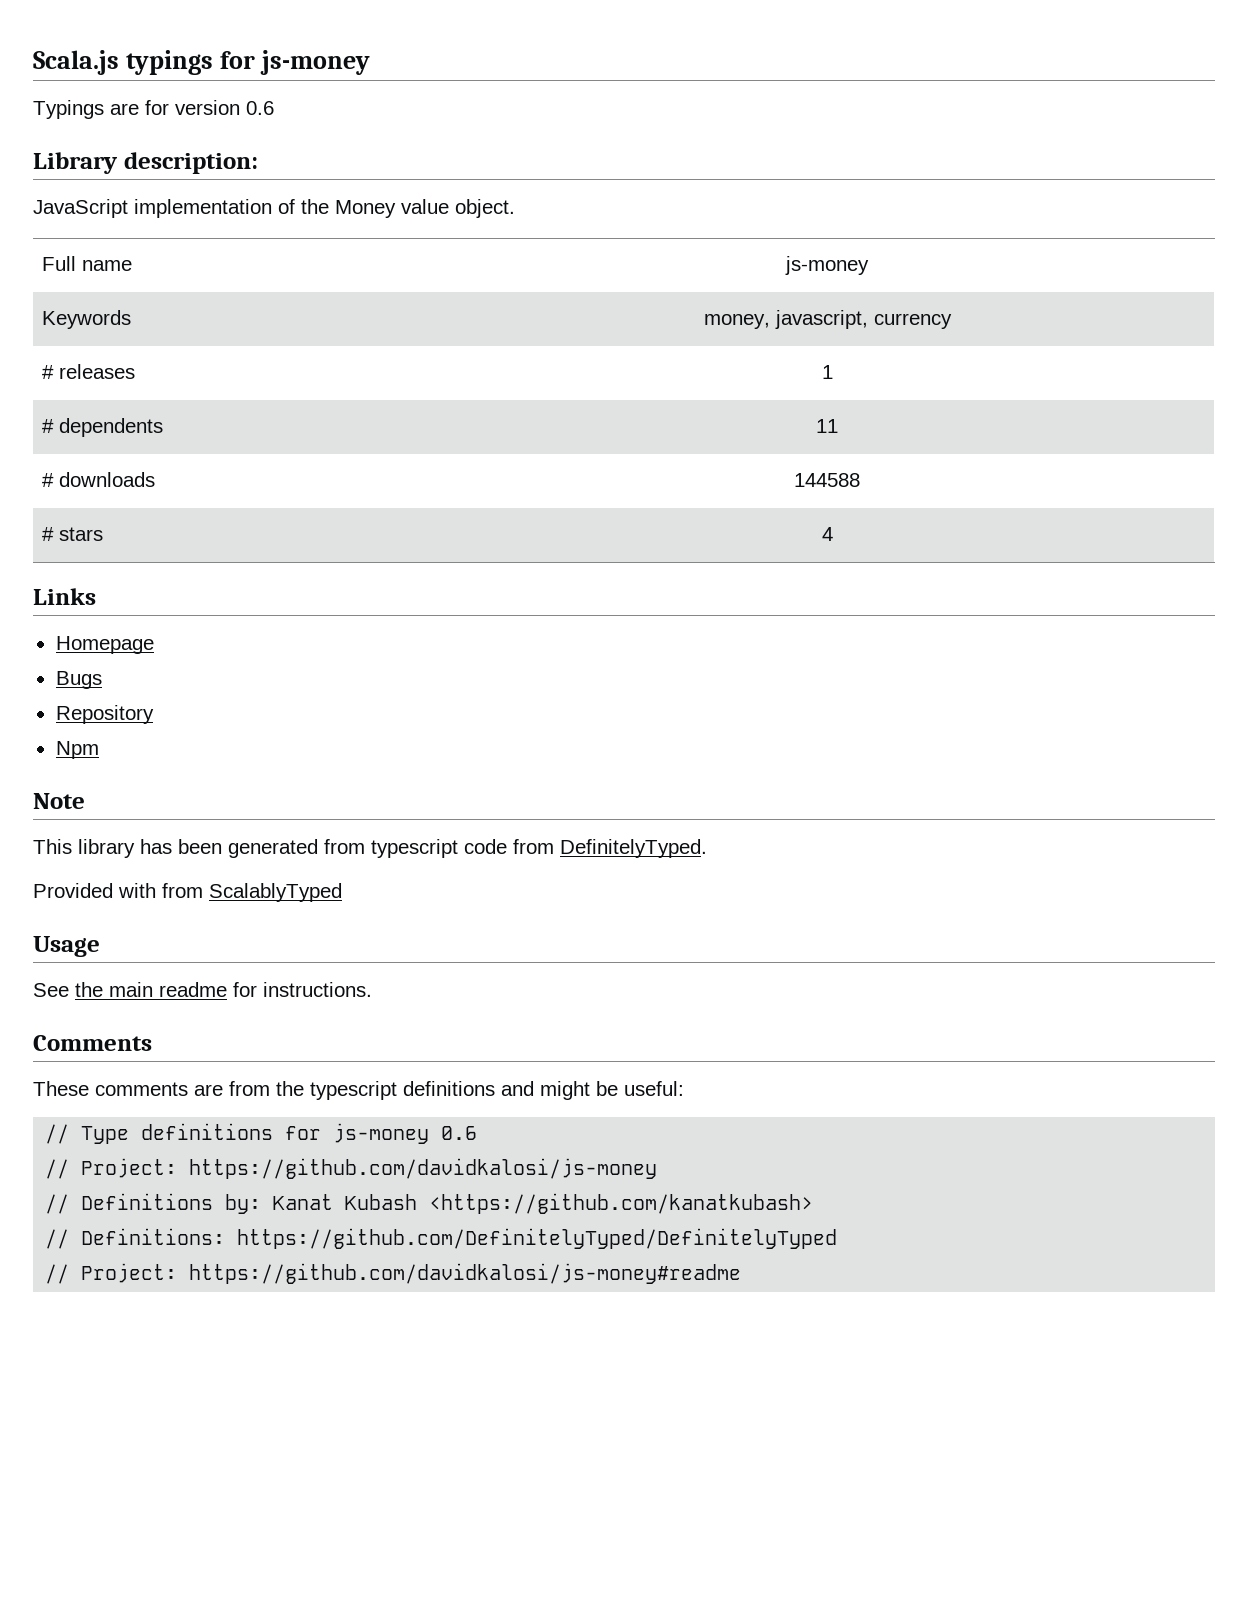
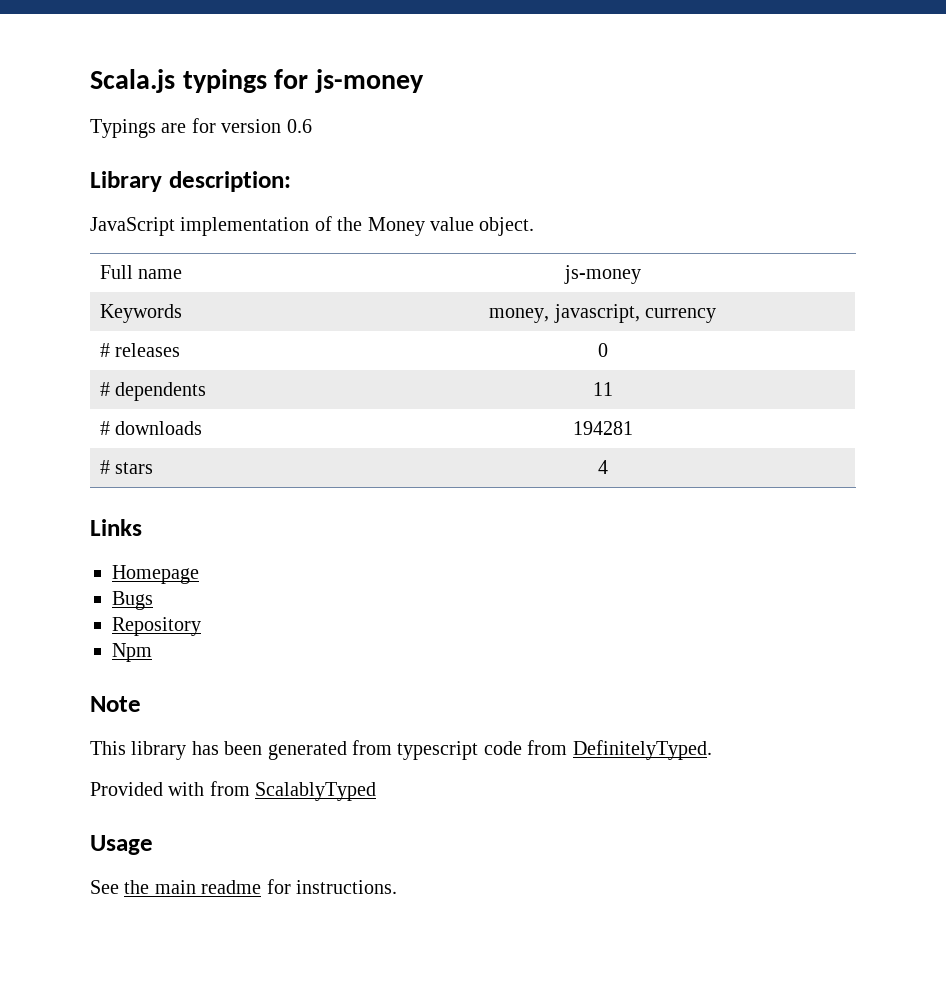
- # releases | 1
+ # releases | 0
- # downloads | 144588
+ # downloads | 194281
- Comments
- These comments are from the typescript definitions and might be useful:
- // Type definitions for js-money 0.6
- // Project: https://github.com/davidkalosi/js-money
- // Definitions by: Kanat Kubash <https://github.com/kanatkubash>
- // Definitions: https://github.com/DefinitelyTyped/DefinitelyTyped
- // Project: https://github.com/davidkalosi/js-money#readme

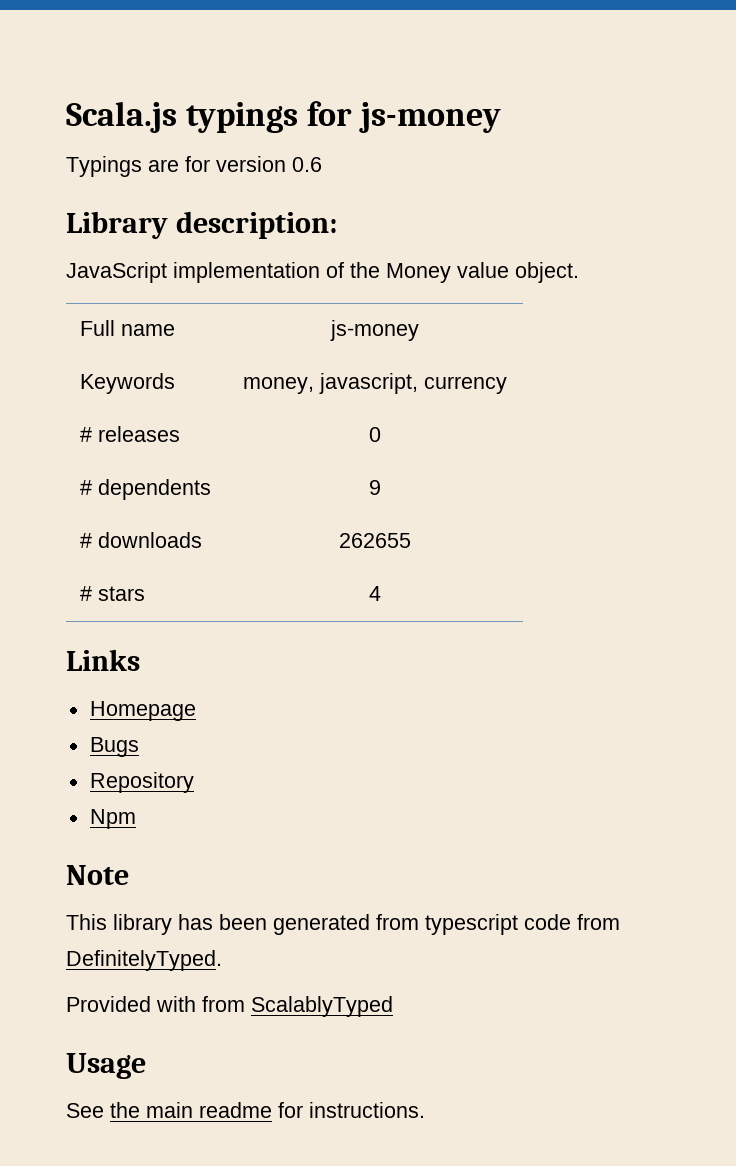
- # dependents | 11
+ # dependents | 9
- # downloads | 194281
+ # downloads | 262655

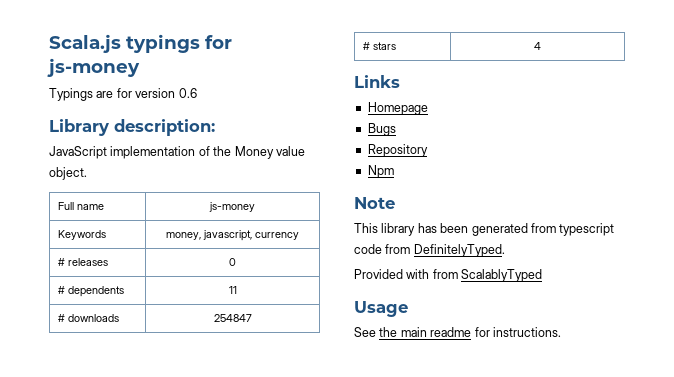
- # dependents | 9
+ # dependents | 11
- # downloads | 262655
+ # downloads | 254847

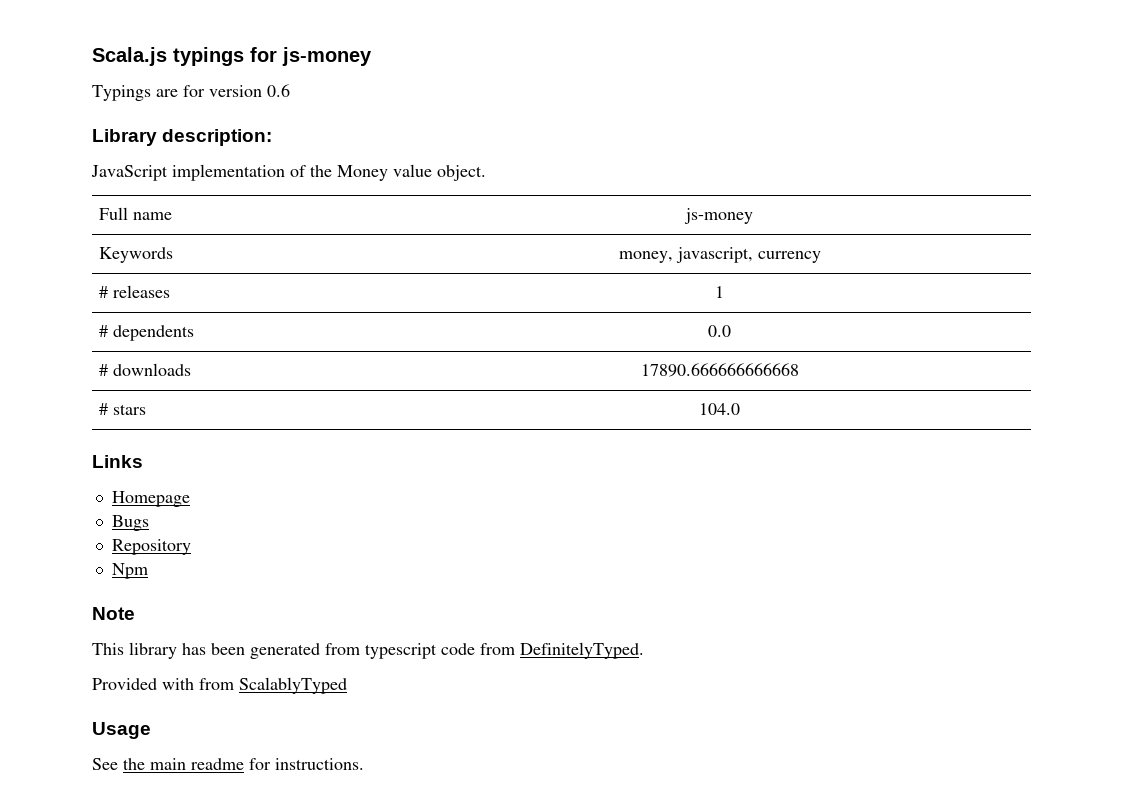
- # releases | 0
+ # releases | 1
- # dependents | 11
+ # dependents | 0.0
- # downloads | 254847
+ # downloads | 17890.666666666668
- # stars | 4
+ # stars | 104.0

